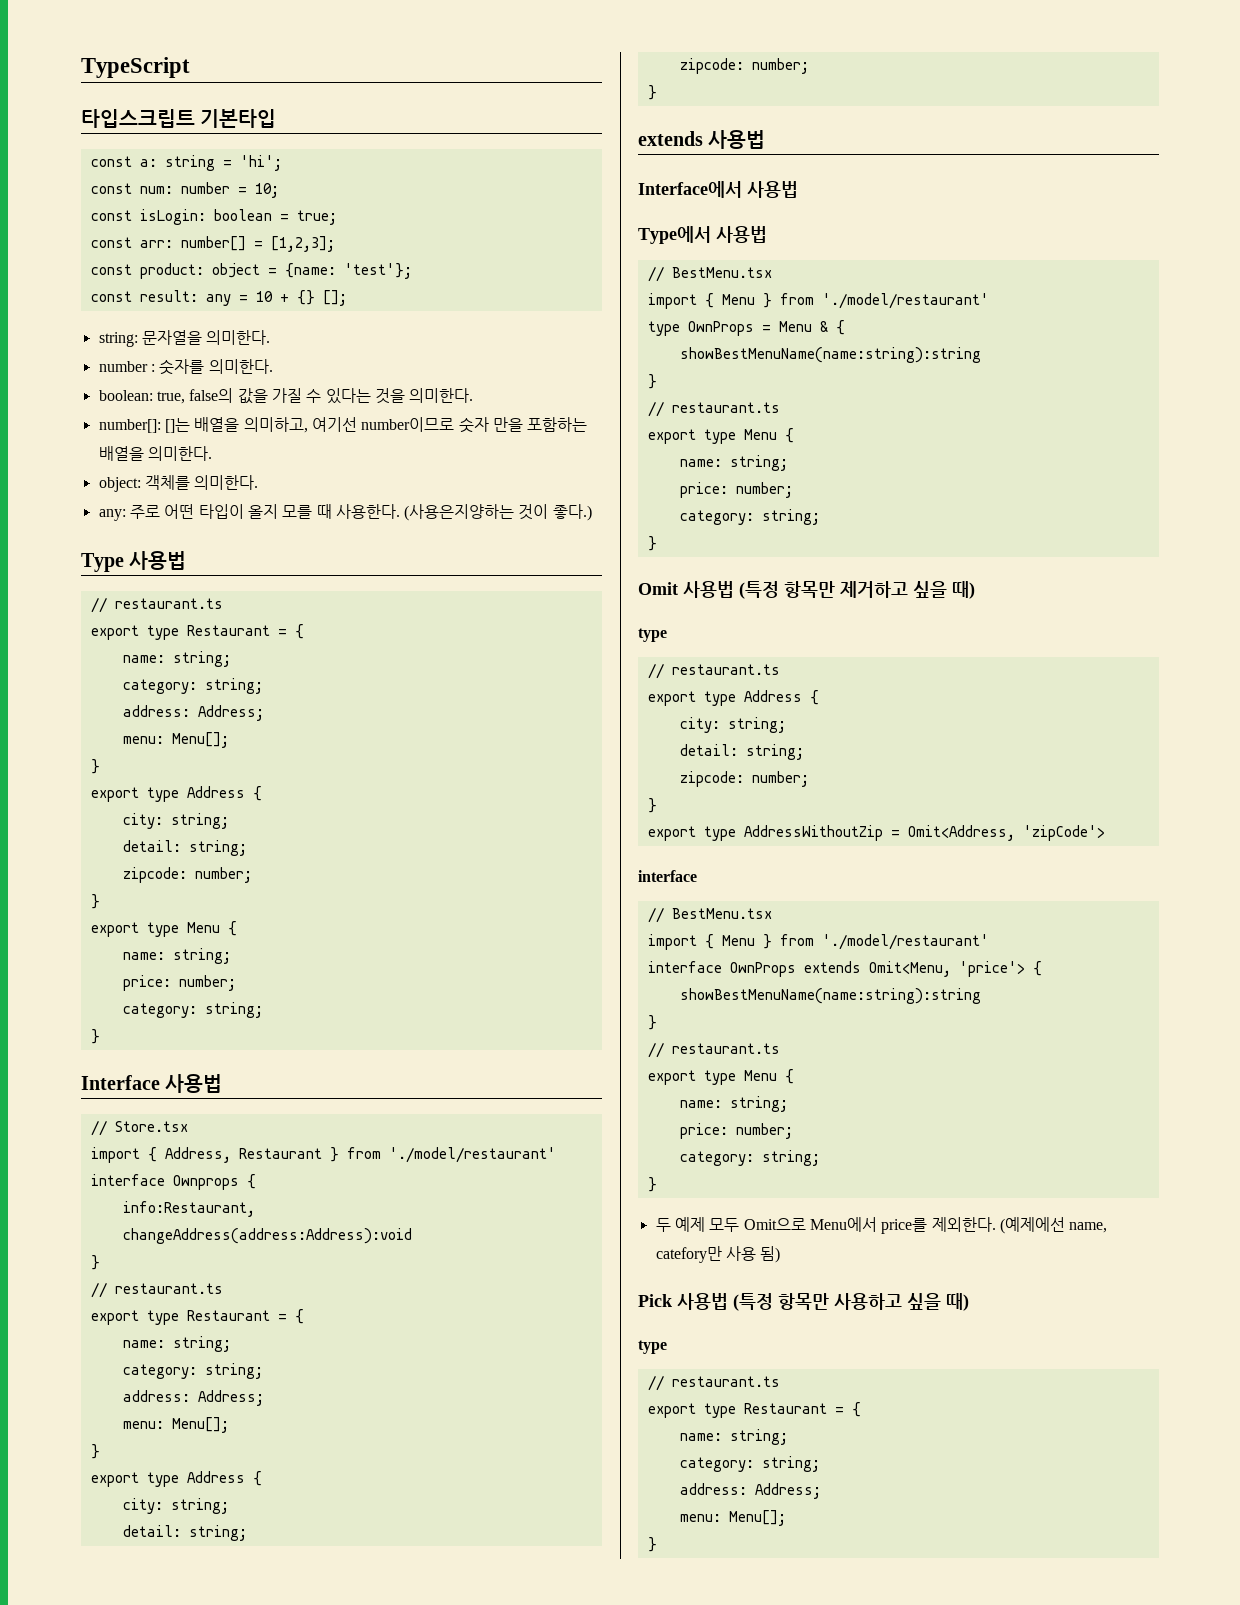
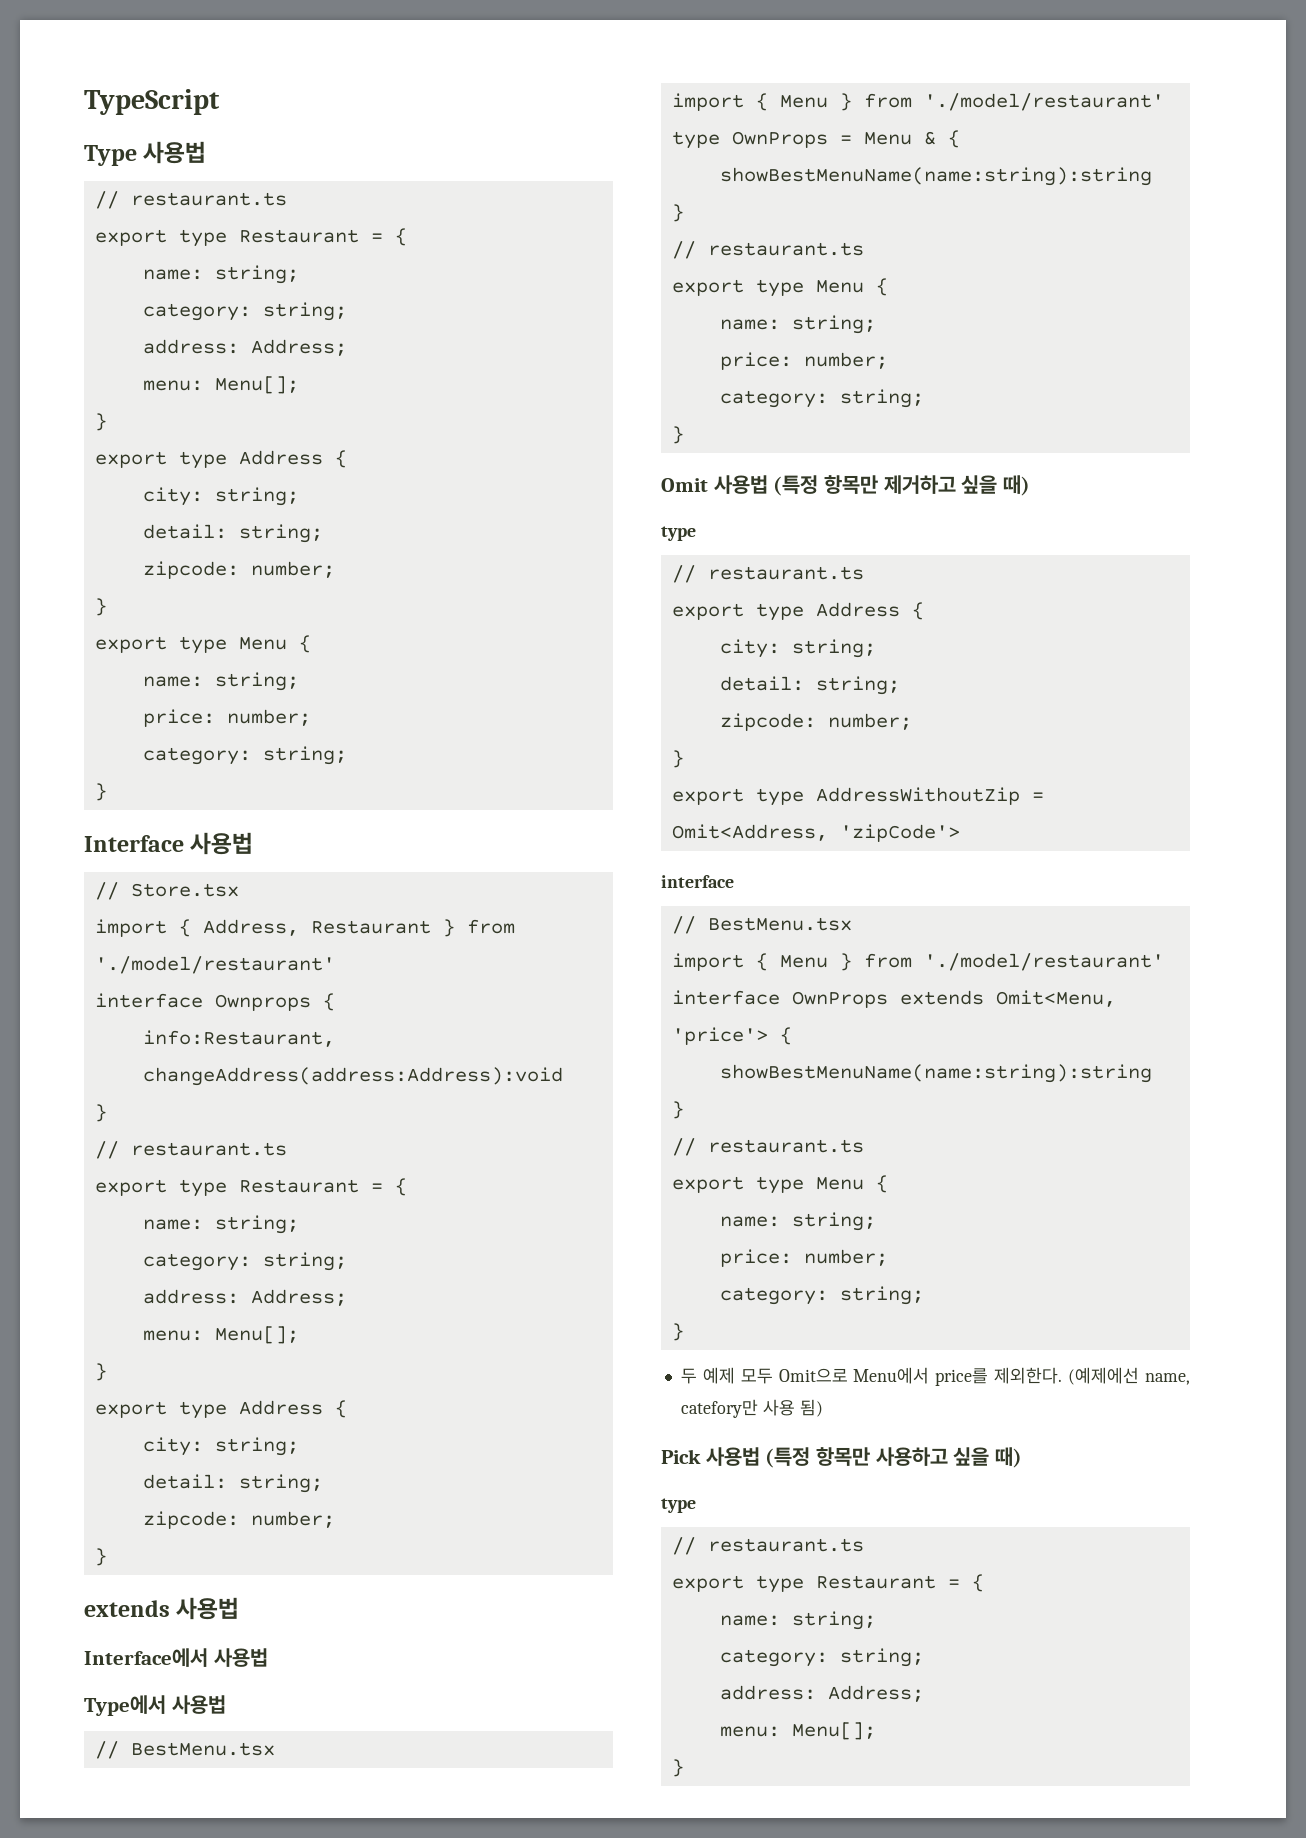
- 타입스크립트 기본타입
- const a: string = 'hi';
- const num: number = 10;
- const isLogin: boolean = true;
- const arr: number[] = [1,2,3];
- const product: object = {name: 'test'};
- const result: any = 10 + {} [];
- string: 문자열을 의미한다.
- number : 숫자를 의미한다.
- boolean: true, false의 값을 가질 수 있다는 것을 의미한다.
- number[]: []는 배열을 의미하고, 여기선 number이므로 숫자 만을 포함하는 배열을 의미한다.
- object: 객체를 의미한다.
- any: 주로 어떤 타입이 올지 모를 때 사용한다. (사용은지양하는 것이 좋다.)

